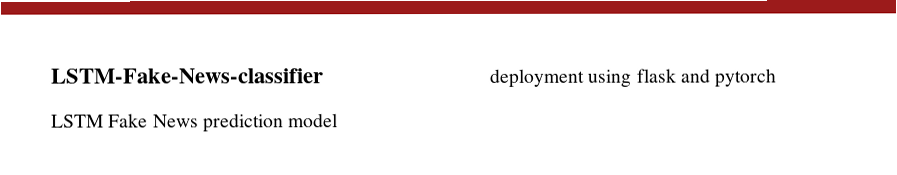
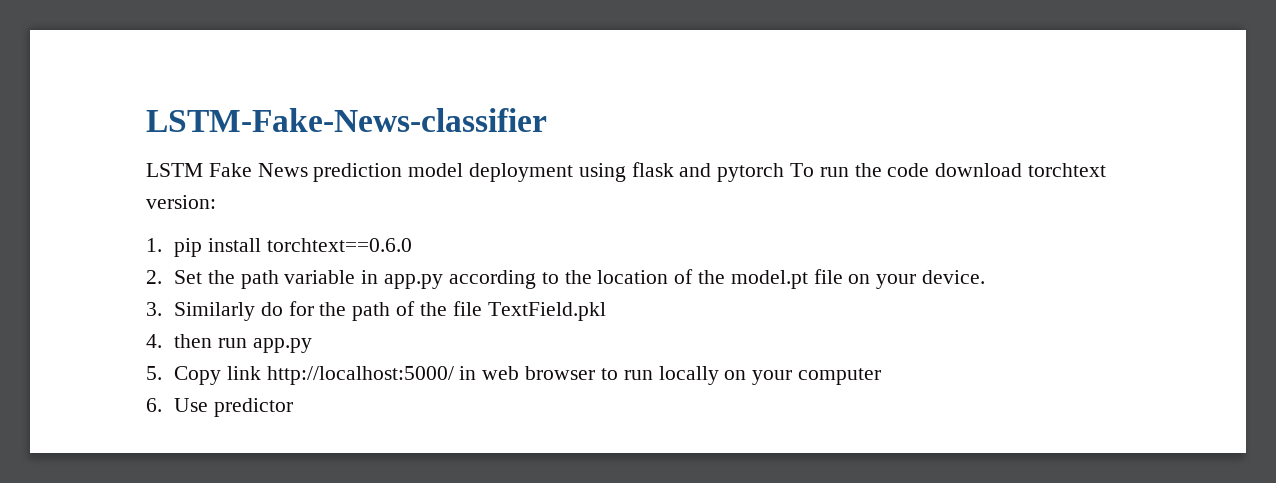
- LSTM Fake News prediction model deployment using flask and pytorch
+ LSTM Fake News prediction model deployment using flask and pytorch To run the code download torchtext version:
+ 1. pip install torchtext==0.6.0
+ 2. Set the path variable in app.py according to the location of the model.pt file on your device.
+ 3. Similarly do for the path of the file TextField.pkl
+ 4. then run app.py
+ 5. Copy link http://localhost:5000/ in web browser to run locally on your computer
+ 6. Use predictor

